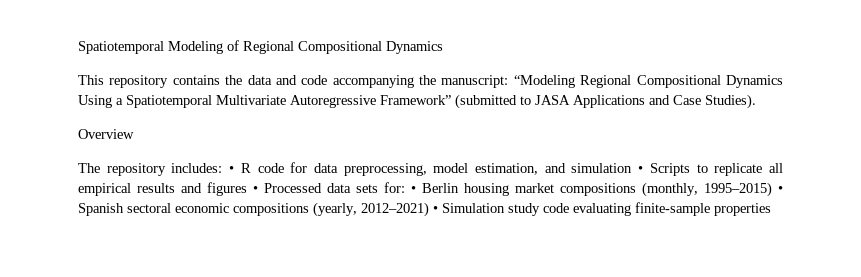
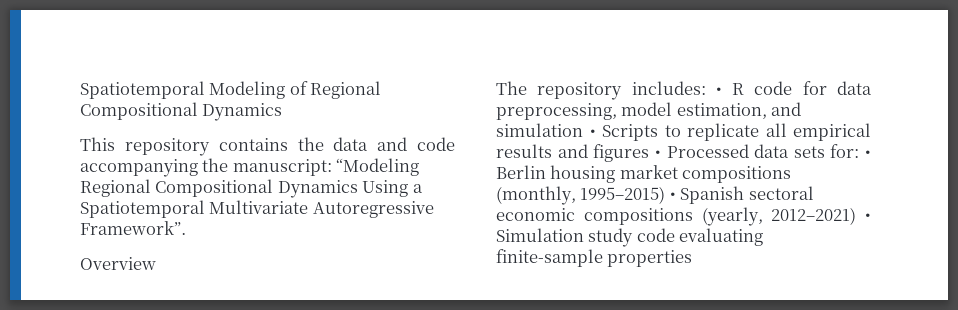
- This repository contains the data and code accompanying the manuscript: “Modeling Regional Compositional Dynamics Using a Spatiotemporal Multivariate Autoregressive Framework” (submitted to JASA Applications and Case Studies).
+ This repository contains the data and code accompanying the manuscript: “Modeling Regional Compositional Dynamics Using a Spatiotemporal Multivariate Autoregressive Framework”.

